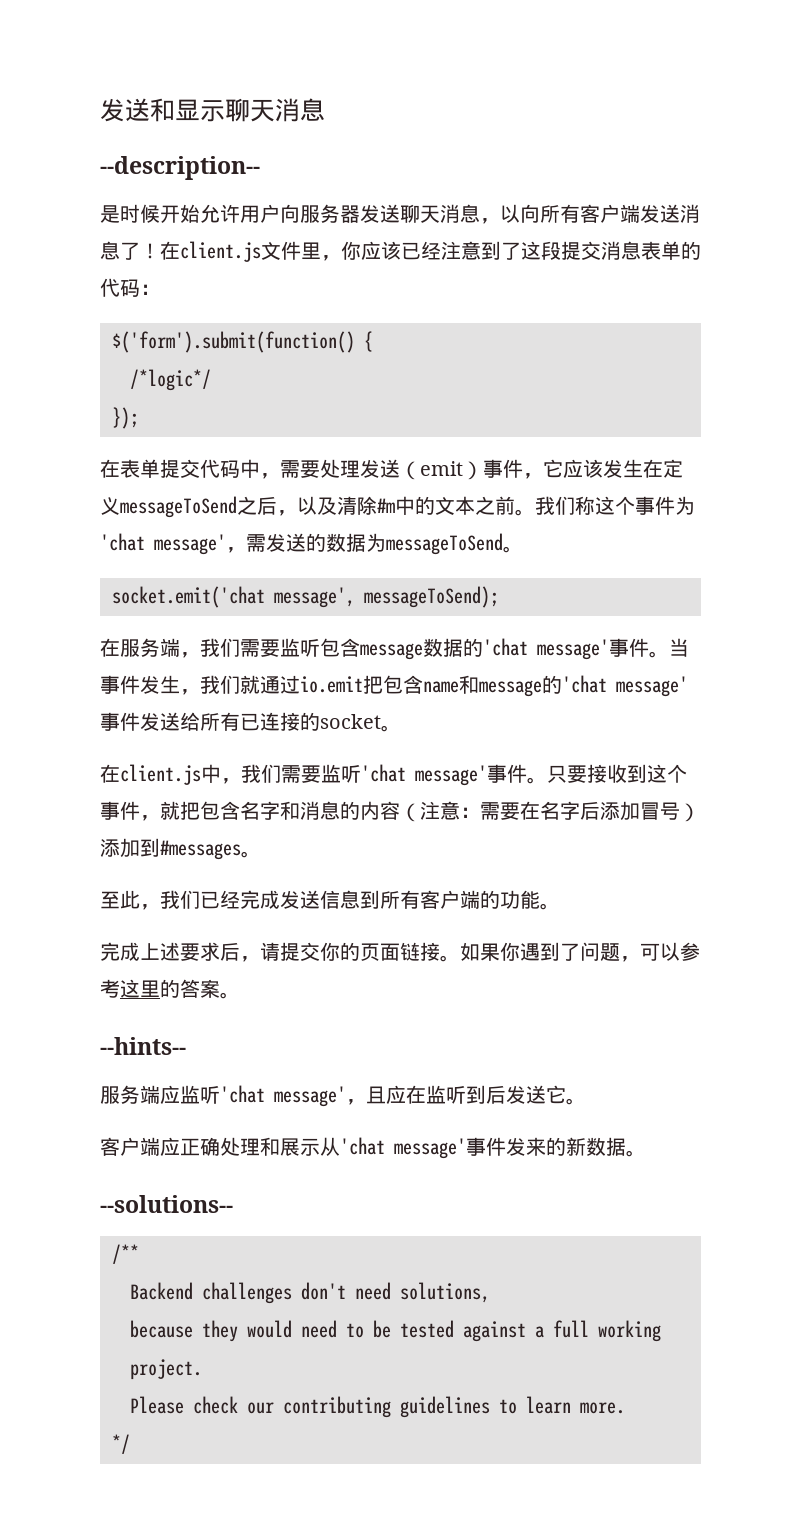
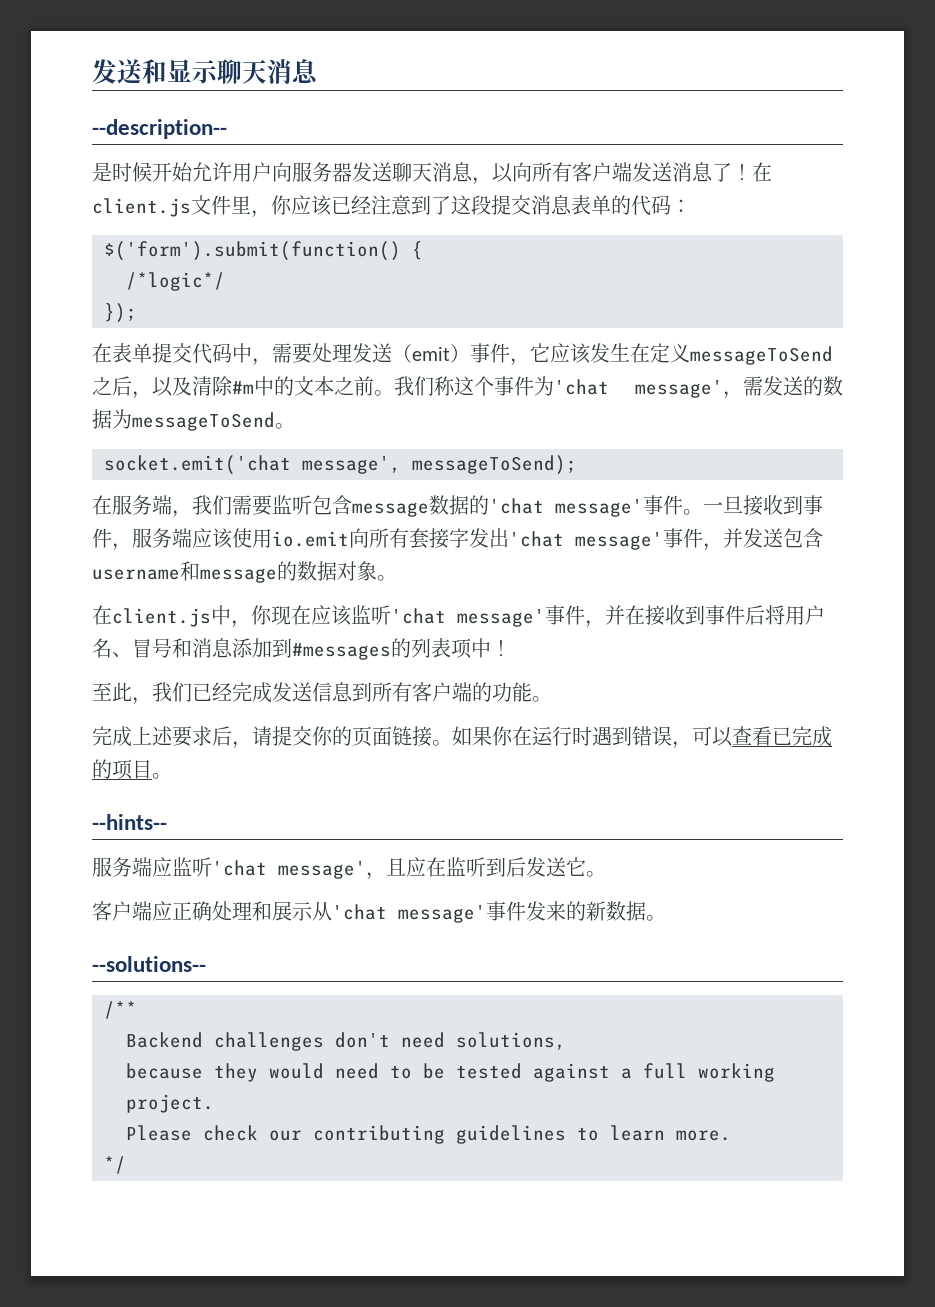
- 当事件发生，我们就通过io.emit把包含name和message的'chat message'事件发送给所有已连接的socket。
+ 一旦接收到事件，服务端应该使用io.emit向所有套接字发出'chat message'事件，并发送包含username和message的数据对象。
- 在client.js中，我们需要监听'chat message'事件。只要接收到这个事件，就把包含名字和消息的内容（注意：需要在名字后添加冒号）添加到#messages。
+ 在client.js中，你现在应该监听'chat message'事件，并在接收到事件后将用户名、冒号和消息添加到#messages的列表项中！
- 如果你遇到了问题，可以参考这里的答案。
+ 如果你在运行时遇到错误，可以查看已完成的项目。

